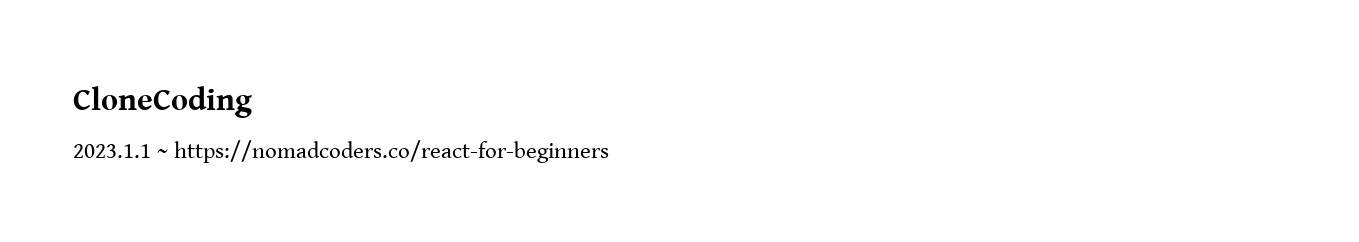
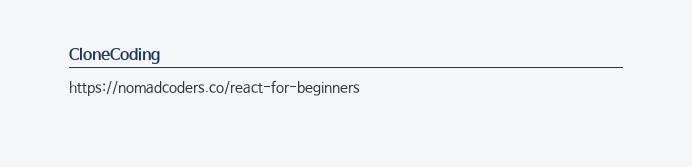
- 2023.1.1 ~ https://nomadcoders.co/react-for-beginners
+ https://nomadcoders.co/react-for-beginners

